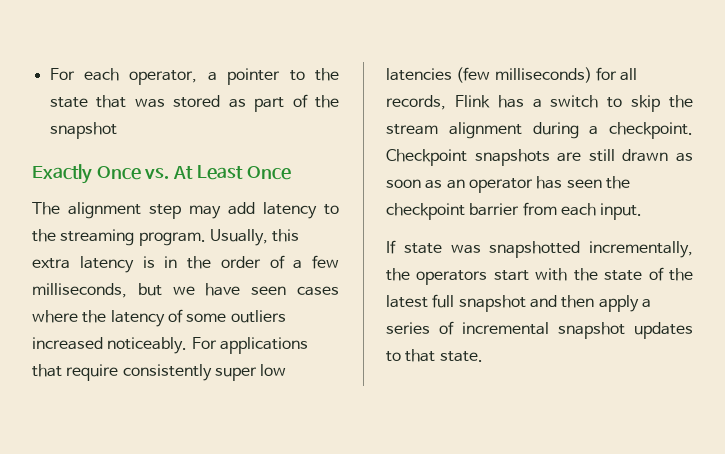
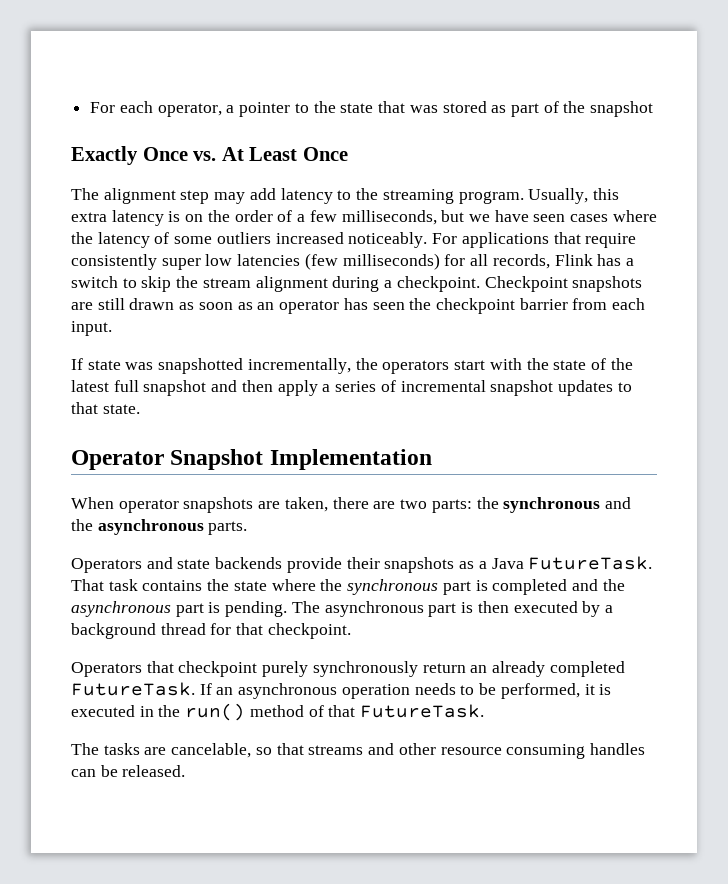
- Usually, this extra latency is in the order of a few milliseconds, but we have seen cases where the latency of some outliers increased noticeably.
+ Usually, this extra latency is on the order of a few milliseconds, but we have seen cases where the latency of some outliers increased noticeably.
+ Operator Snapshot Implementation
+ When operator snapshots are taken, there are two parts: the synchronous and the asynchronous parts.
+ Operators and state backends provide their snapshots as a Java FutureTask. That task contains the state where the synchronous part is completed and the asynchronous part is pending. The asynchronous part is then executed by a background thread for that checkpoint.
+ Operators that checkpoint purely synchronously return an already completed FutureTask. If an asynchronous operation needs to be performed, it is executed in the run() method of that FutureTask.
+ The tasks are cancelable, so that streams and other resource consuming handles can be released.

